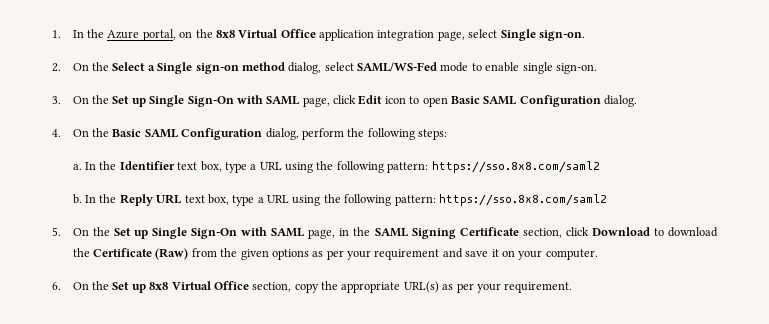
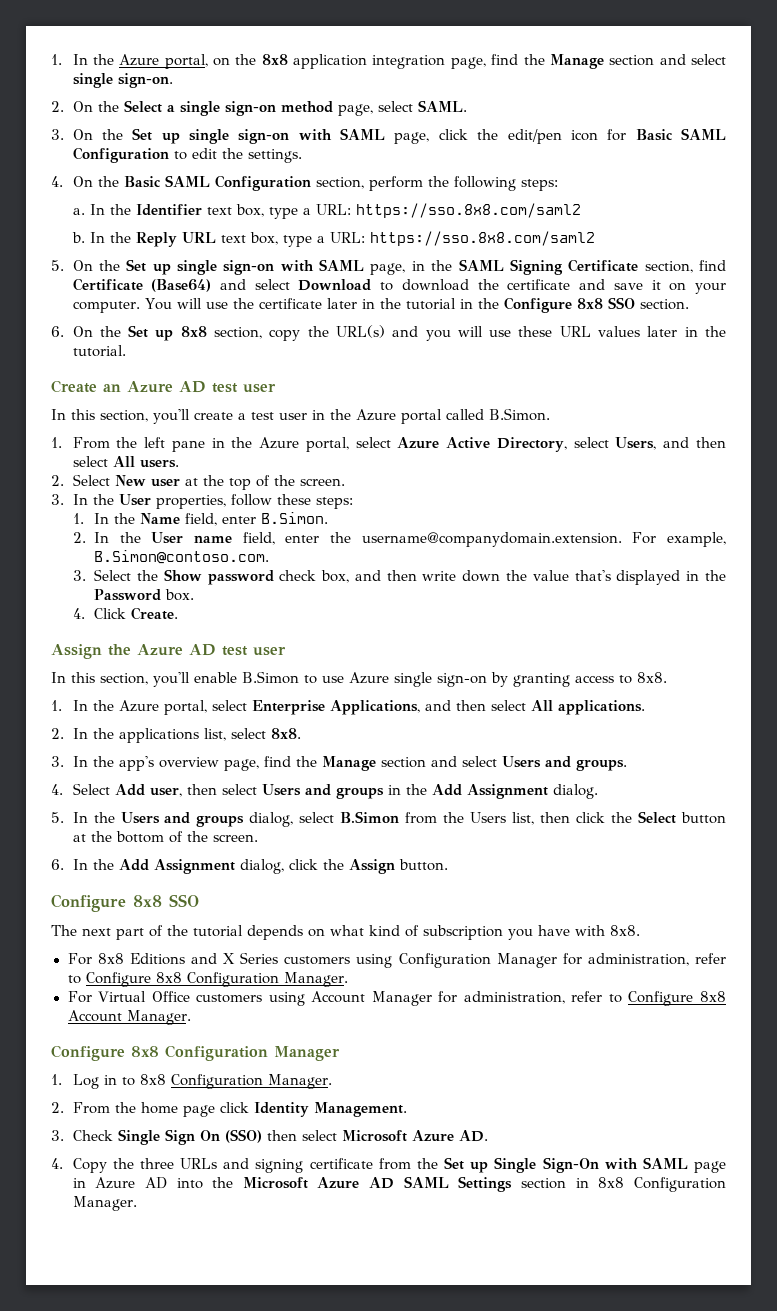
- 1. In the Azure portal, on the 8x8 Virtual Office application integration page, select Single sign-on.
+ 1. In the Azure portal, on the 8x8 application integration page, find the Manage section and select single sign-on.
- 2. On the Select a Single sign-on method dialog, select SAML/WS-Fed mode to enable single sign-on.
+ 2. On the Select a single sign-on method page, select SAML.
- 3. On the Set up Single Sign-On with SAML page, click Edit icon to open Basic SAML Configuration dialog.
+ 3. On the Set up single sign-on with SAML page, click the edit/pen icon for Basic SAML Configuration to edit the settings.
- 4. On the Basic SAML Configuration dialog, perform the following steps:
+ 4. On the Basic SAML Configuration section, perform the following steps:
- In the Identifier text box, type a URL using the following pattern: https://sso.8x8.com/saml2
+ In the Identifier text box, type a URL: https://sso.8x8.com/saml2
- In the Reply URL text box, type a URL using the following pattern: https://sso.8x8.com/saml2
+ In the Reply URL text box, type a URL: https://sso.8x8.com/saml2
- 5. On the Set up Single Sign-On with SAML page, in the SAML Signing Certificate section, click Download to download the Certificate (Raw) from the given options as per your requirement and save it on your computer.
+ 5. On the Set up single sign-on with SAML page, in the SAML Signing Certificate section, find Certificate (Base64) and select Download to download the certificate and save it on your computer. You will use the certificate later in the tutorial in the Configure 8x8 SSO section.
- 6. On the Set up 8x8 Virtual Office section, copy the appropriate URL(s) as per your requirement.
+ 6. On the Set up 8x8 section, copy the URL(s) and you will use these URL values later in the tutorial.
+ Create an Azure AD test user
+ In this section, you'll create a test user in the Azure portal called B.Simon.
+ 1. From the left pane in the Azure portal, select Azure Active Directory, select Users, and then select All users.
+ 2. Select New user at the top of the screen.
+ 3. In the User properties, follow these steps:
+ 1. In the Name field, enter B.Simon.
+ 2. In the User name field, enter the username@companydomain.extension. For example, B.Simon@contoso.com.
+ 3. Select the Show password check box, and then write down the value that's displayed in the Password box.
+ 4. Click Create.
+ Assign the Azure AD test user
+ In this section, you'll enable B.Simon to use Azure single sign-on by granting access to 8x8.
+ 1. In the Azure portal, select Enterprise Applications, and then select All applications.
+ 2. In the applications list, select 8x8.
+ 3. In the app's overview page, find the Manage section and select Users and groups.
+ 4. Select Add user, then select Users and groups in the Add Assignment dialog.
+ 5. In the Users and groups dialog, select B.Simon from the Users list, then click the Select button at the bottom of the screen.
+ 6. In the Add Assignment dialog, click the Assign button.
+ Configure 8x8 SSO
+ The next part of the tutorial depends on what kind of subscription you have with 8x8.
+ For 8x8 Editions and X Series customers using Configuration Manager for administration, refer to Configure 8x8 Configuration Manager.
+ For Virtual Office customers using Account Manager for administration, refer to Configure 8x8 Account Manager.
+ Configure 8x8 Configuration Manager
+ 1. Log in to 8x8 Configuration Manager.
+ 2. From the home page click Identity Management.
+ 3. Check Single Sign On (SSO) then select Microsoft Azure AD.
+ 4. Copy the three URLs and signing certificate from the Set up Single Sign-On with SAML page in Azure AD into the Microsoft Azure AD SAML Settings section in 8x8 Configuration Manager.

